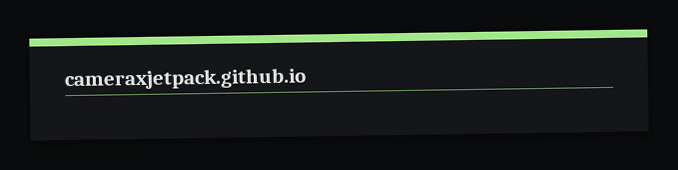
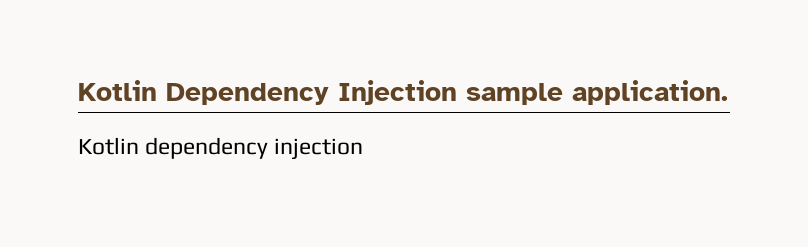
- cameraxjetpack.github.io
+ Kotlin Dependency Injection sample application.
+ Kotlin dependency injection

